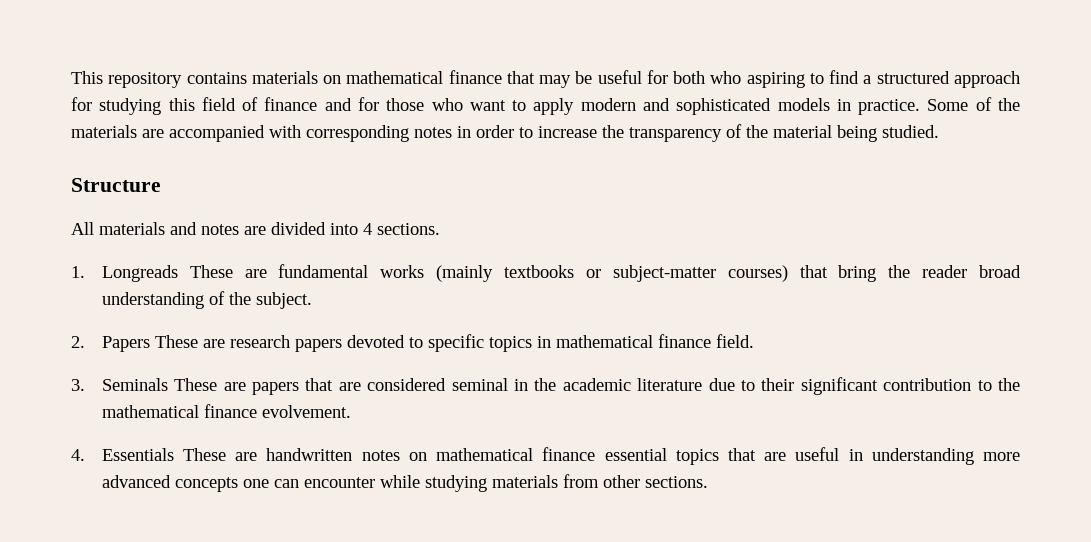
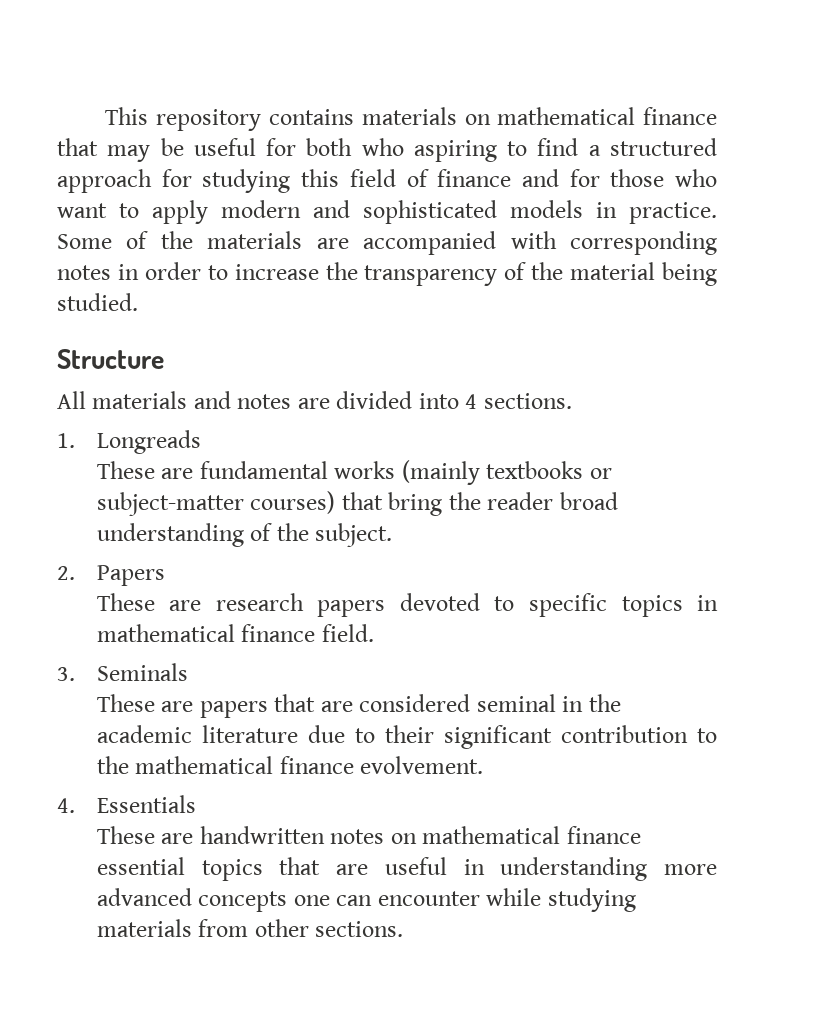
- 1. Longreads These are fundamental works (mainly textbooks or subject-matter courses) that bring the reader broad understanding of the subject.
+ 1. Longreads
+ These are fundamental works (mainly textbooks or subject-matter courses) that bring the reader broad understanding of the subject.
- 2. Papers These are research papers devoted to specific topics in mathematical finance field.
+ 2. Papers
+ These are research papers devoted to specific topics in mathematical finance field.
- 3. Seminals These are papers that are considered seminal in the academic literature due to their significant contribution to the mathematical finance evolvement.
+ 3. Seminals
+ These are papers that are considered seminal in the academic literature due to their significant contribution to the mathematical finance evolvement.
- 4. Essentials These are handwritten notes on mathematical finance essential topics that are useful in understanding more advanced concepts one can encounter while studying materials from other sections.
+ 4. Essentials
+ These are handwritten notes on mathematical finance essential topics that are useful in understanding more advanced concepts one can encounter while studying materials from other sections.

